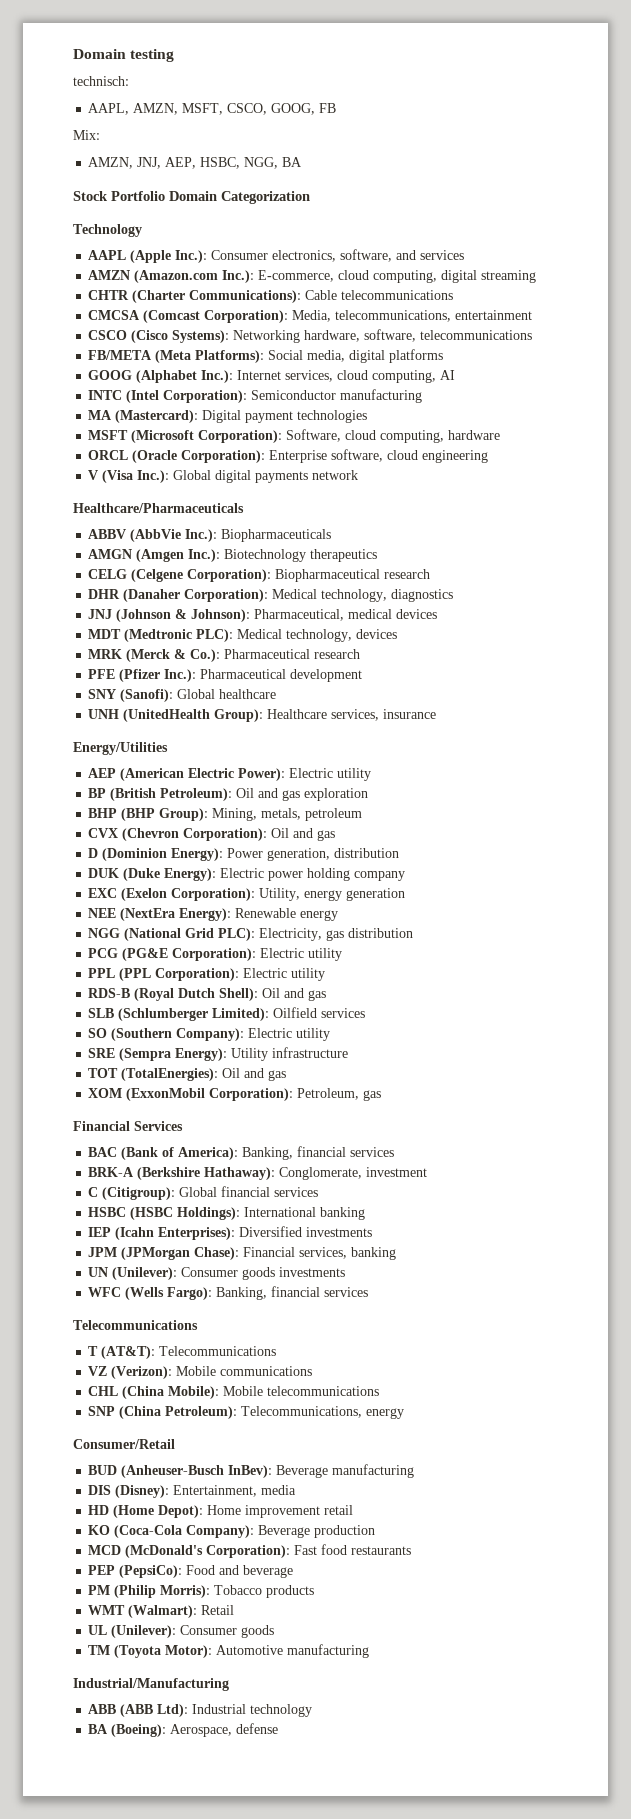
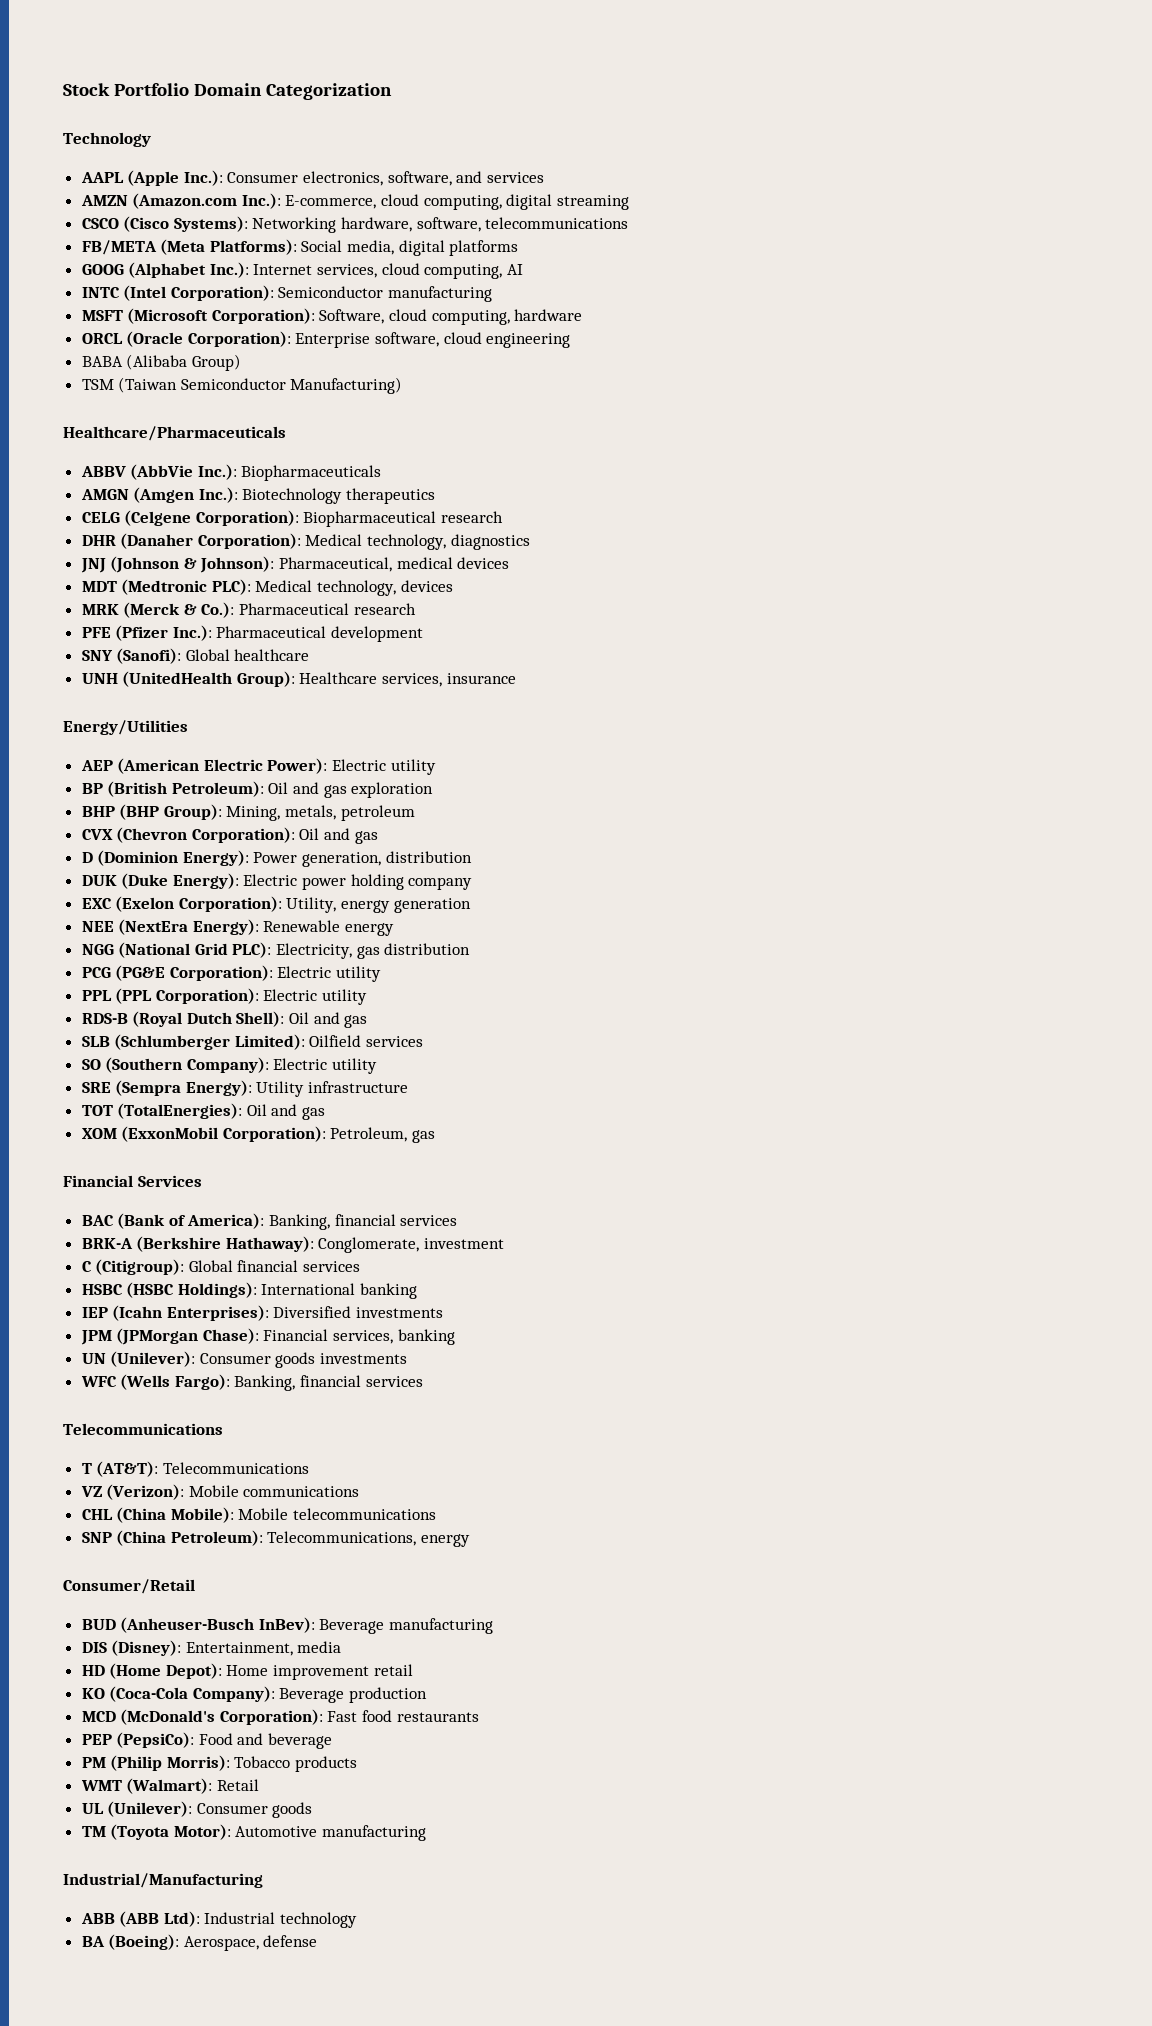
- Domain testing
- technisch:
- AAPL, AMZN, MSFT, CSCO, GOOG, FB
- Mix:
- AMZN, JNJ, AEP, HSBC, NGG, BA
- CHTR (Charter Communications): Cable telecommunications
- CMCSA (Comcast Corporation): Media, telecommunications, entertainment
- MA (Mastercard): Digital payment technologies
- V (Visa Inc.): Global digital payments network
+ BABA (Alibaba Group)
+ TSM (Taiwan Semiconductor Manufacturing)

